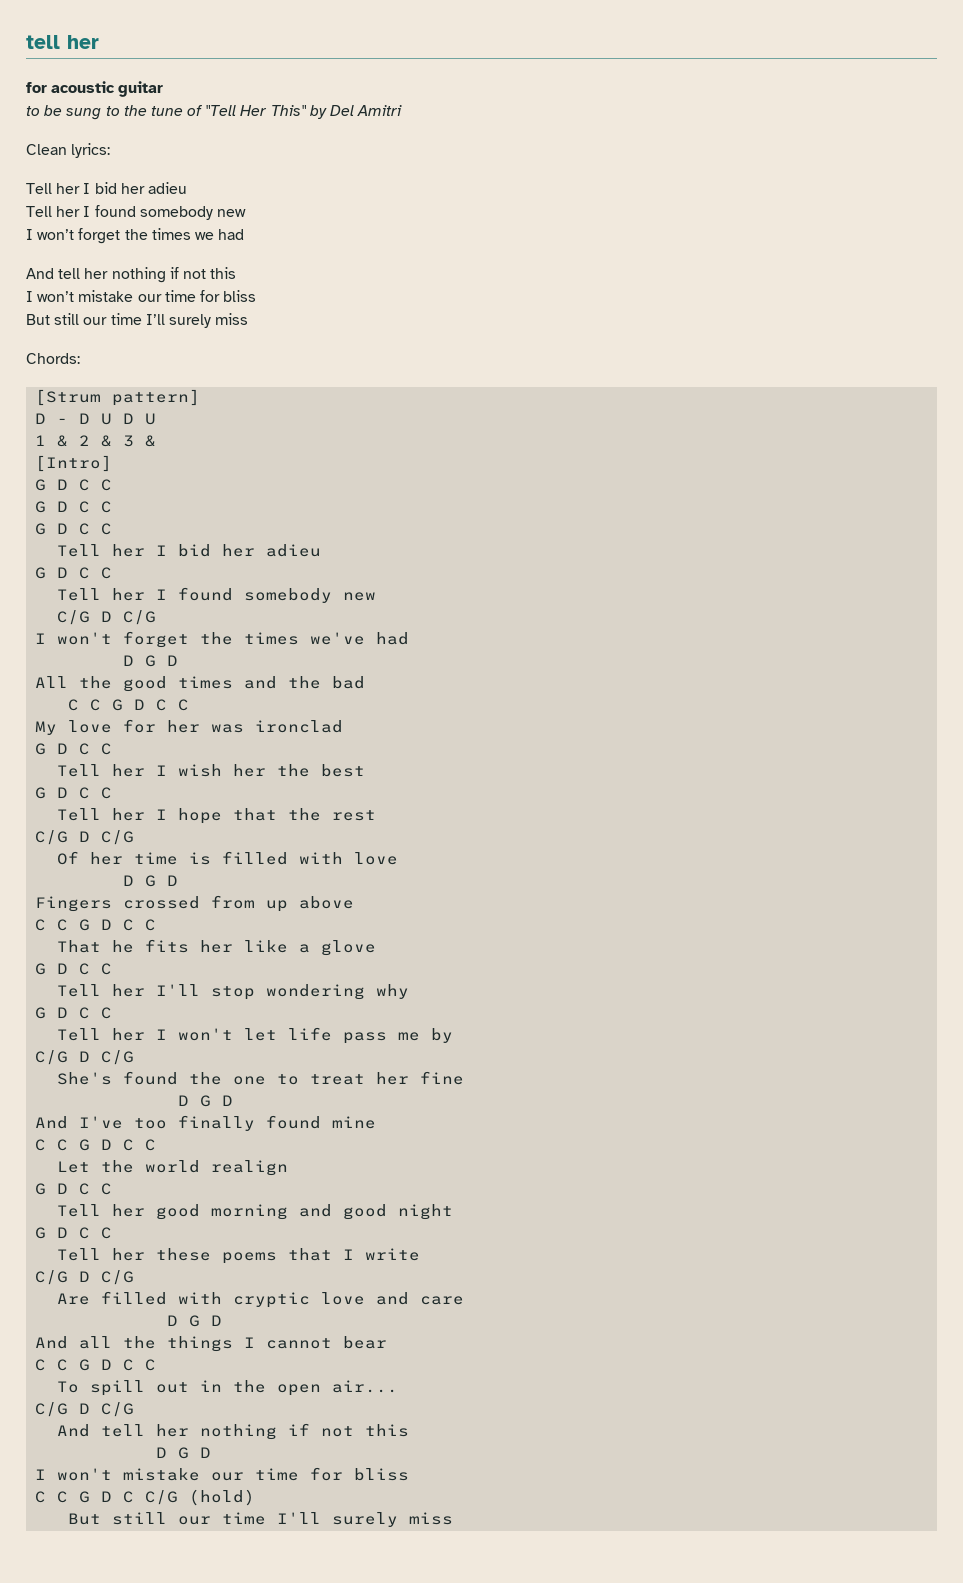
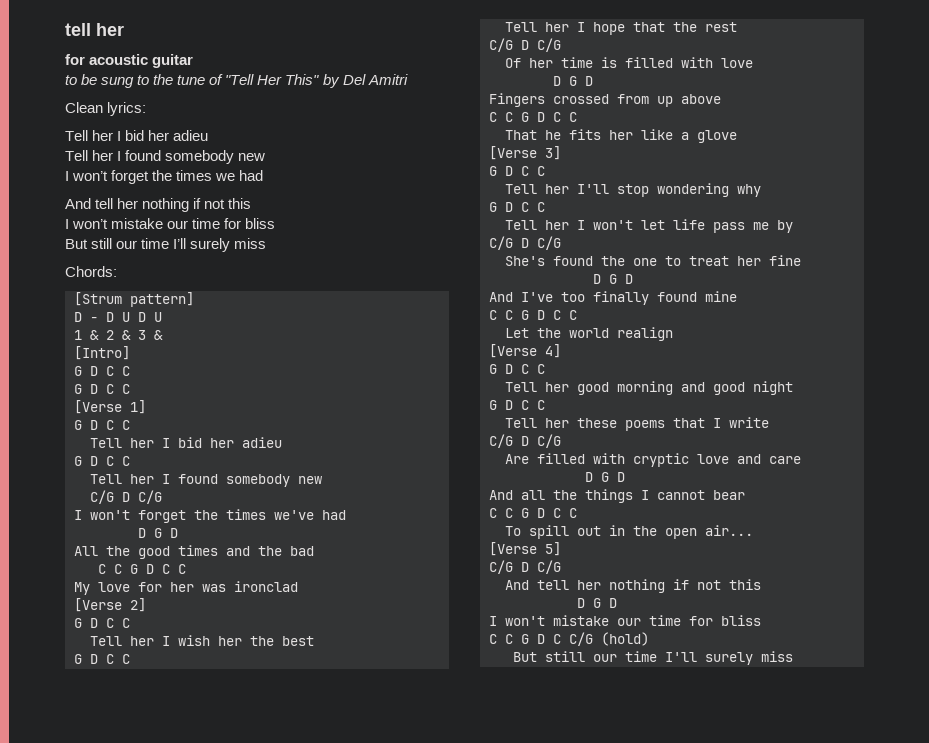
+ [Verse 1]
+ [Verse 2]
+ [Verse 3]
+ [Verse 4]
+ [Verse 5]

